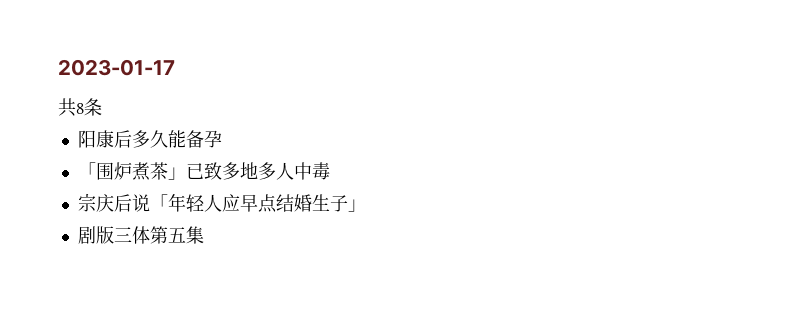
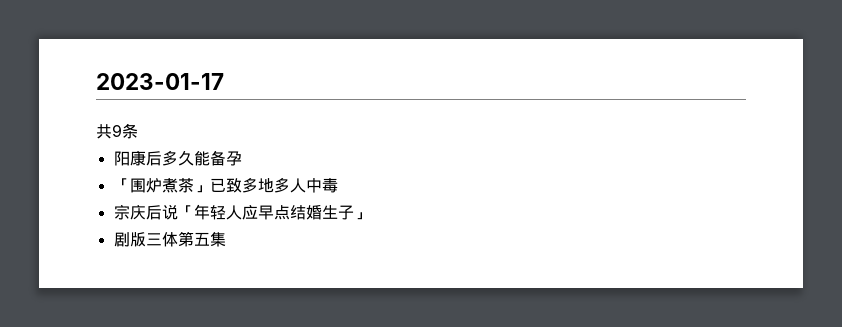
- 共8条
+ 共9条

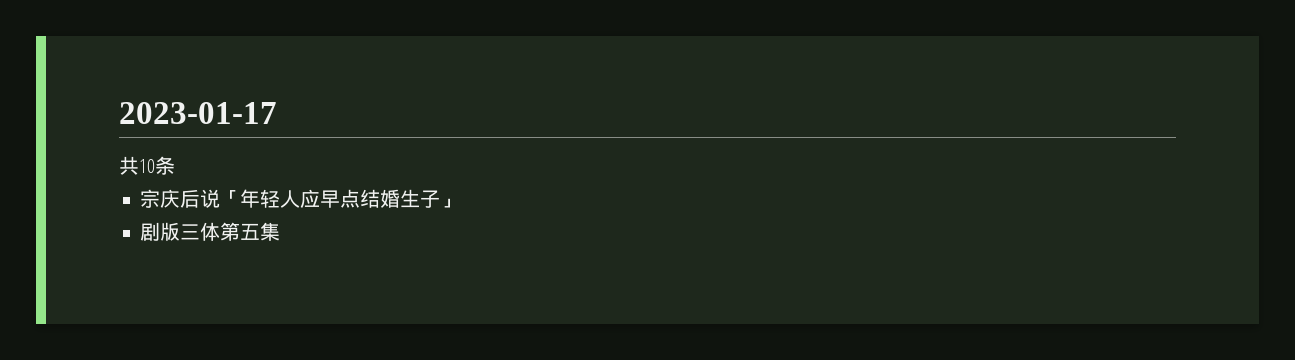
- 共9条
+ 共10条
- 阳康后多久能备孕
- 「围炉煮茶」已致多地多人中毒

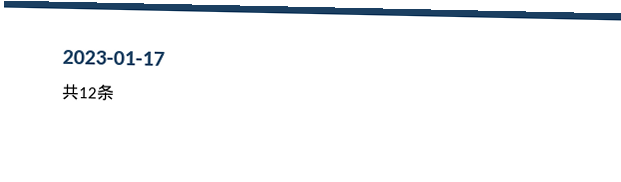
- 共10条
+ 共12条
- 宗庆后说「年轻人应早点结婚生子」
- 剧版三体第五集

